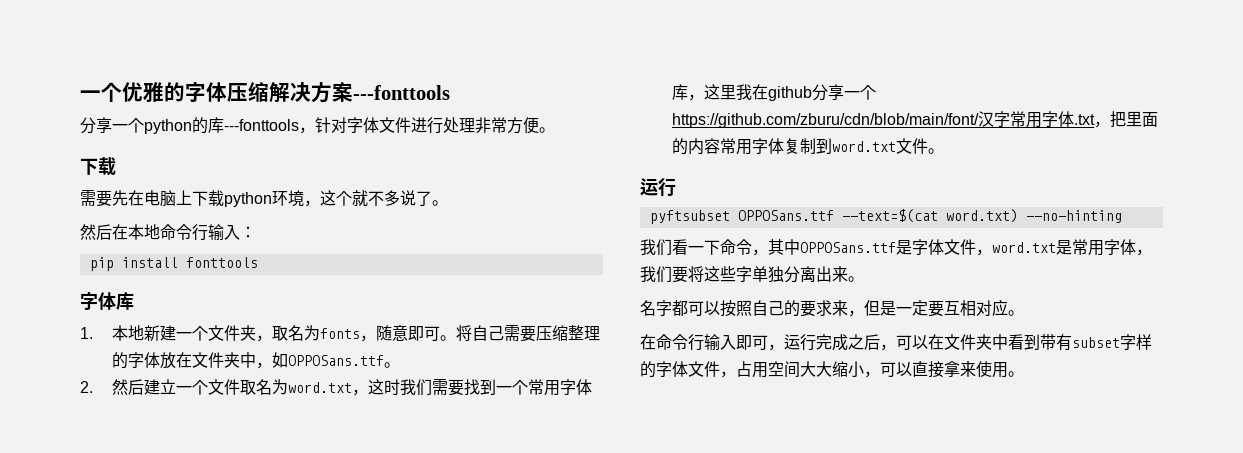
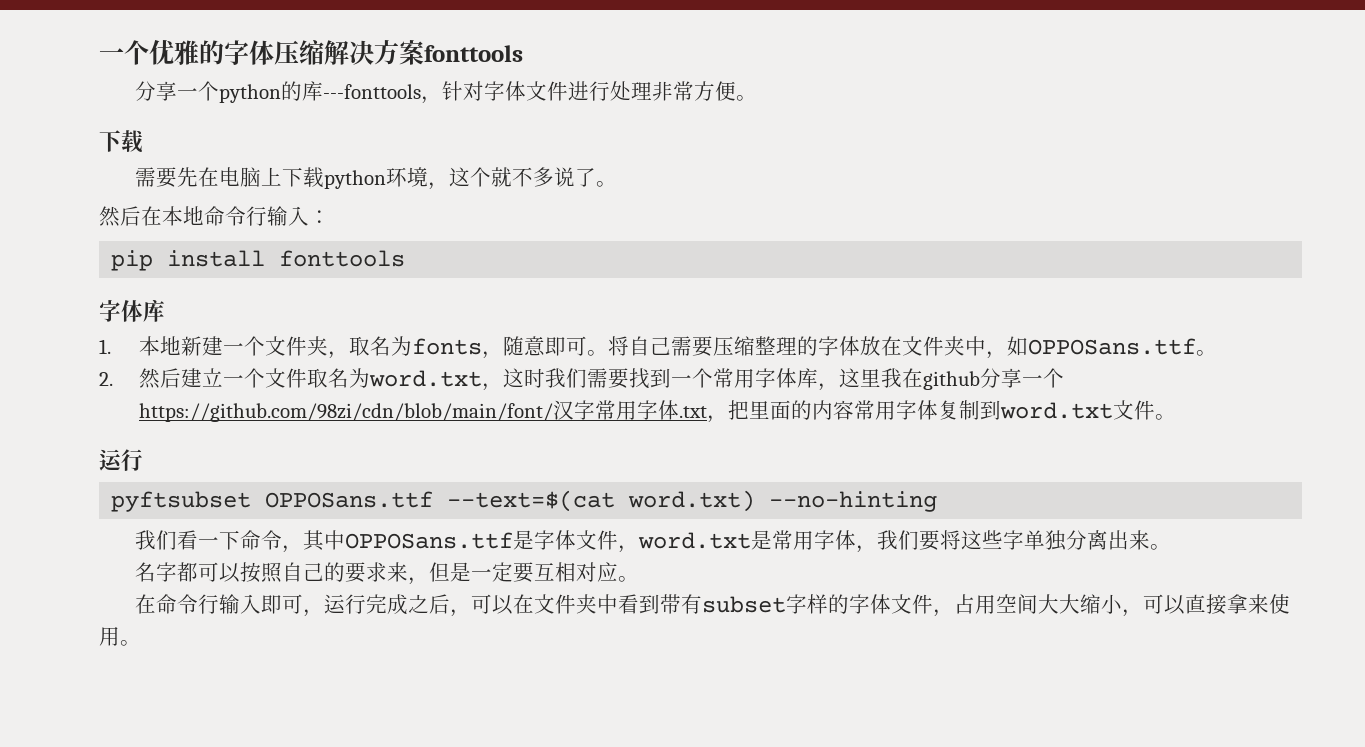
- 一个优雅的字体压缩解决方案---fonttools
+ 一个优雅的字体压缩解决方案fonttools
- 2.然后建立一个文件取名为word.txt，这时我们需要找到一个常用字体库，这里我在github分享一个https://github.com/zburu/cdn/blob/main/font/汉字常用字体.txt，把里面的内容常用字体复制到word.txt文件。
+ 2.然后建立一个文件取名为word.txt，这时我们需要找到一个常用字体库，这里我在github分享一个https://github.com/98zi/cdn/blob/main/font/汉字常用字体.txt，把里面的内容常用字体复制到word.txt文件。

